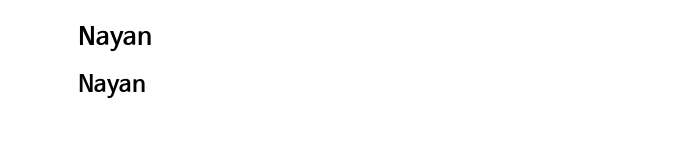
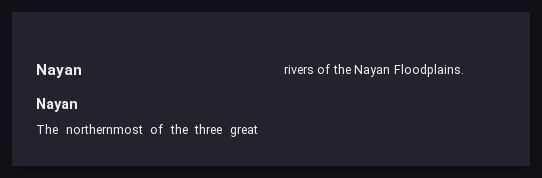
+ The northernmost of the three great rivers of the Nayan Floodplains.

